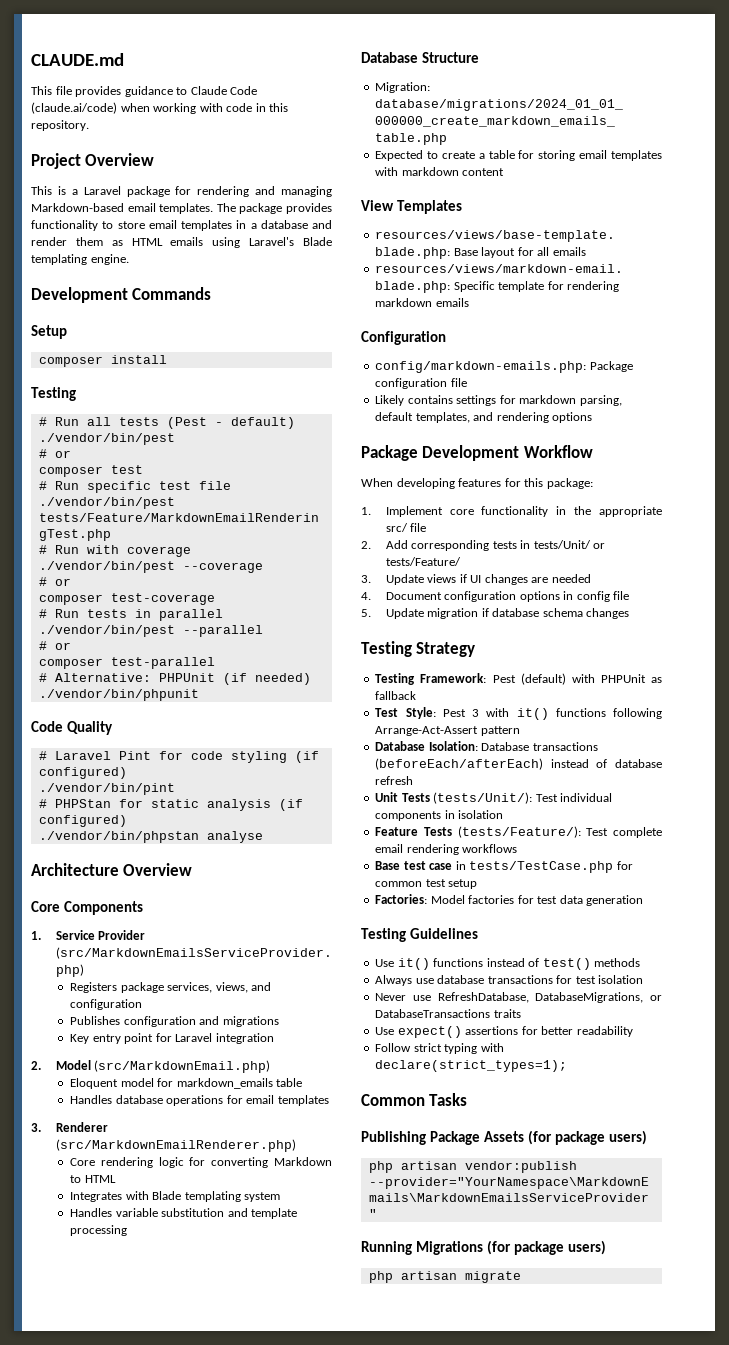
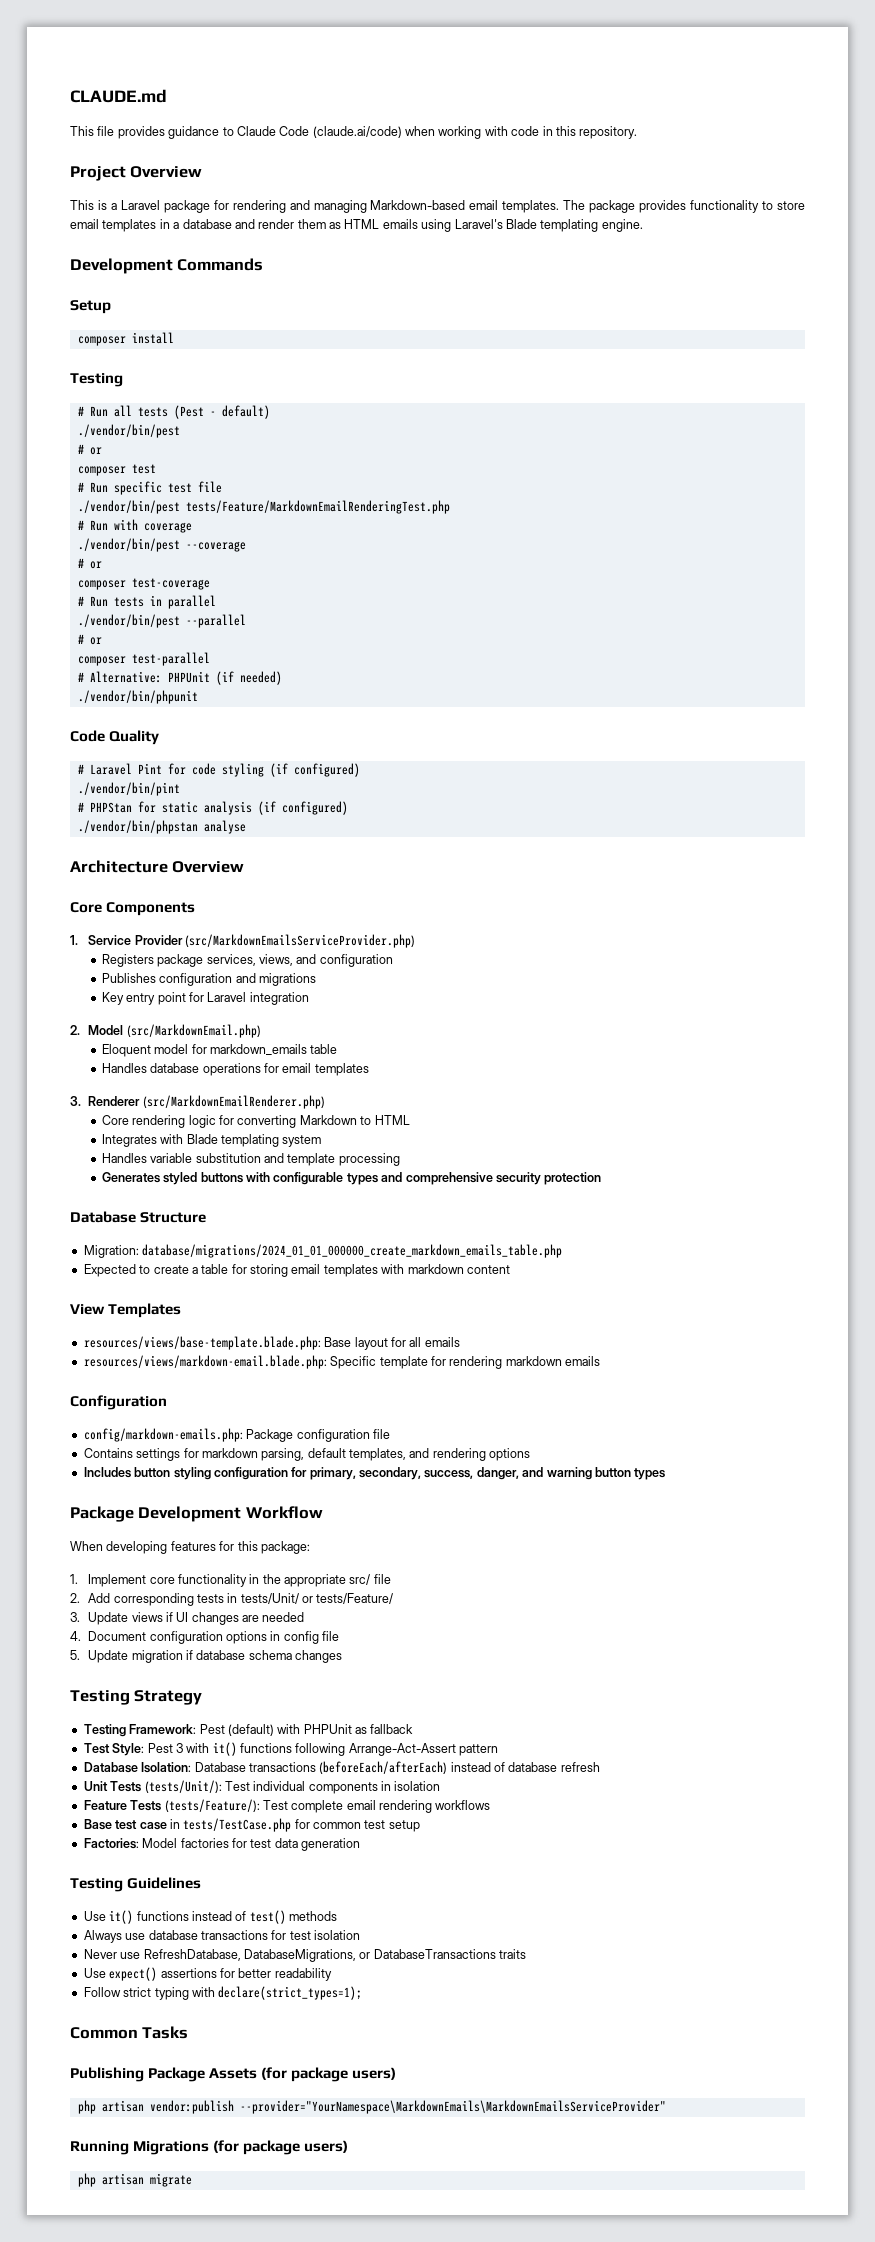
+ Generates styled buttons with configurable types and comprehensive security protection
- Likely contains settings for markdown parsing, default templates, and rendering options
+ Contains settings for markdown parsing, default templates, and rendering options
+ Includes button styling configuration for primary, secondary, success, danger, and warning button types

